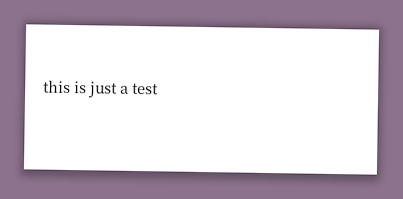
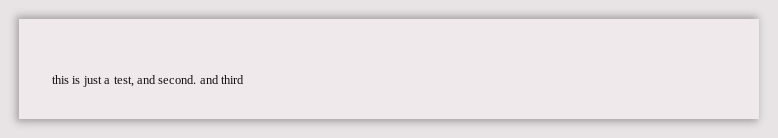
- this is just a test
+ this is just a test, and second. and third

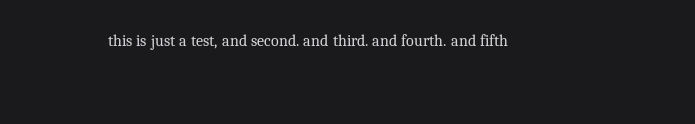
- this is just a test, and second. and third
+ this is just a test, and second. and third. and fourth. and fifth

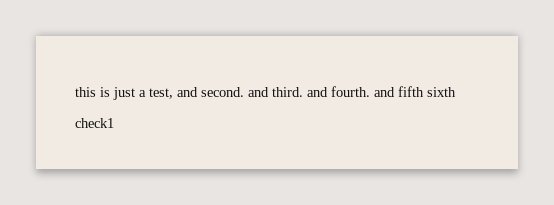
- this is just a test, and second. and third. and fourth. and fifth
+ this is just a test, and second. and third. and fourth. and fifth sixth
+ check1

